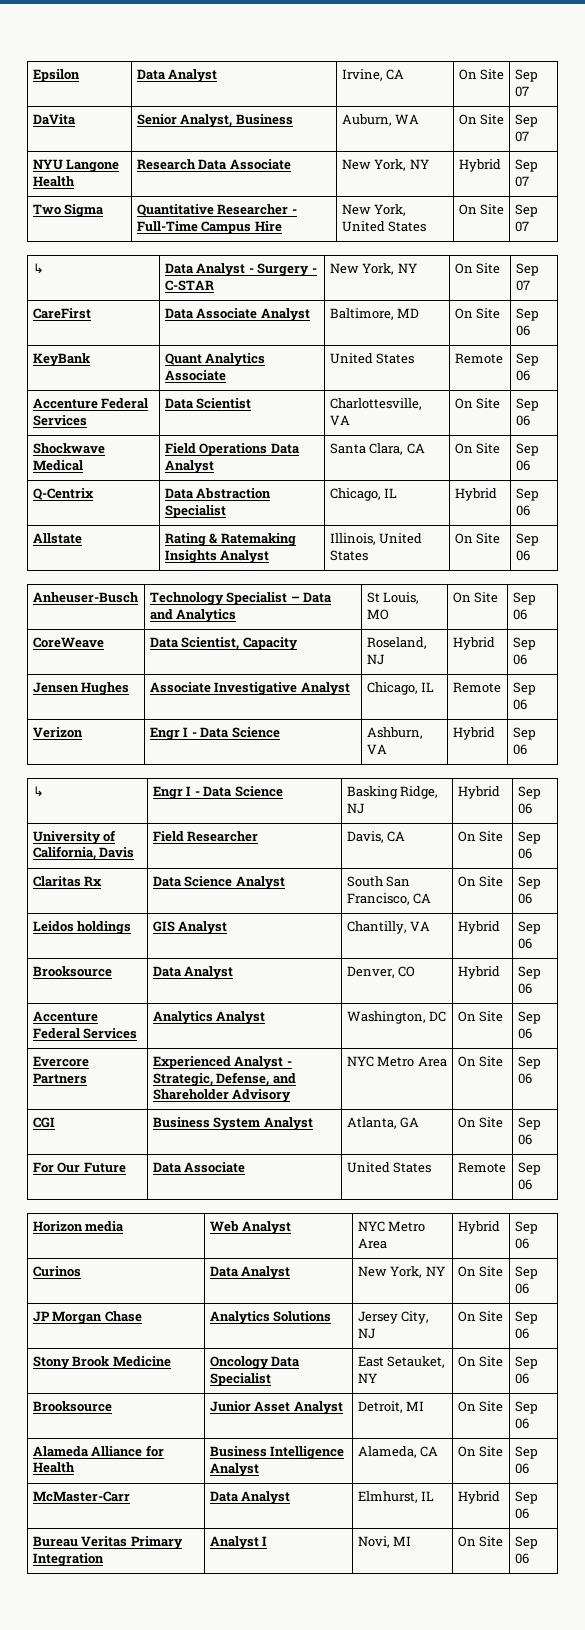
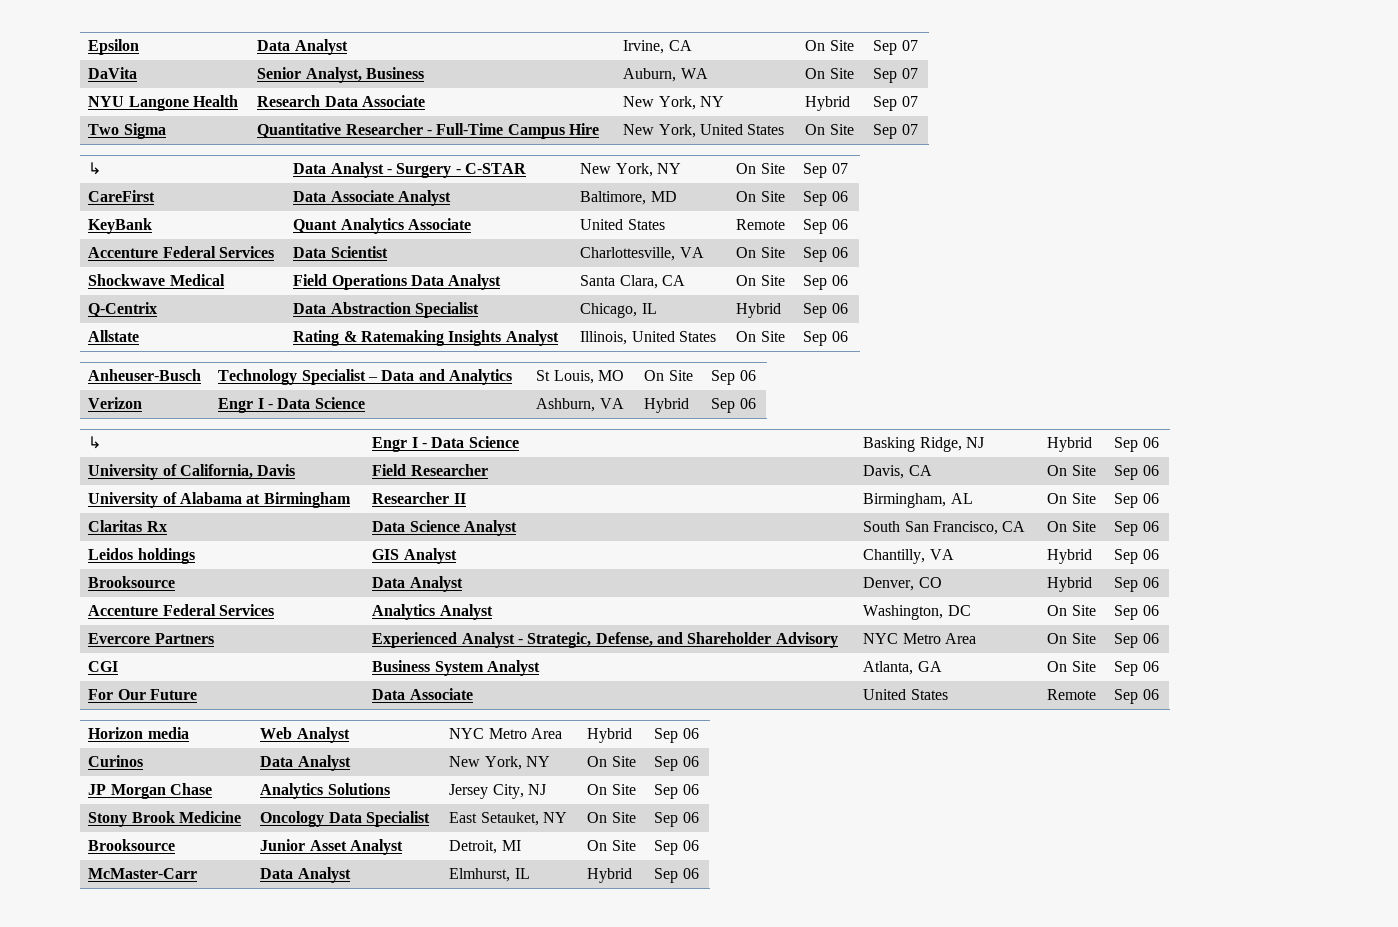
- CoreWeave | Data Scientist, Capacity | Roseland, NJ | Hybrid | Sep 06
- Jensen Hughes | Associate Investigative Analyst | Chicago, IL | Remote | Sep 06
+ University of Alabama at Birmingham | Researcher II | Birmingham, AL | On Site | Sep 06
- Alameda Alliance for Health | Business Intelligence Analyst | Alameda, CA | On Site | Sep 06
- Bureau Veritas Primary Integration | Analyst I | Novi, MI | On Site | Sep 06

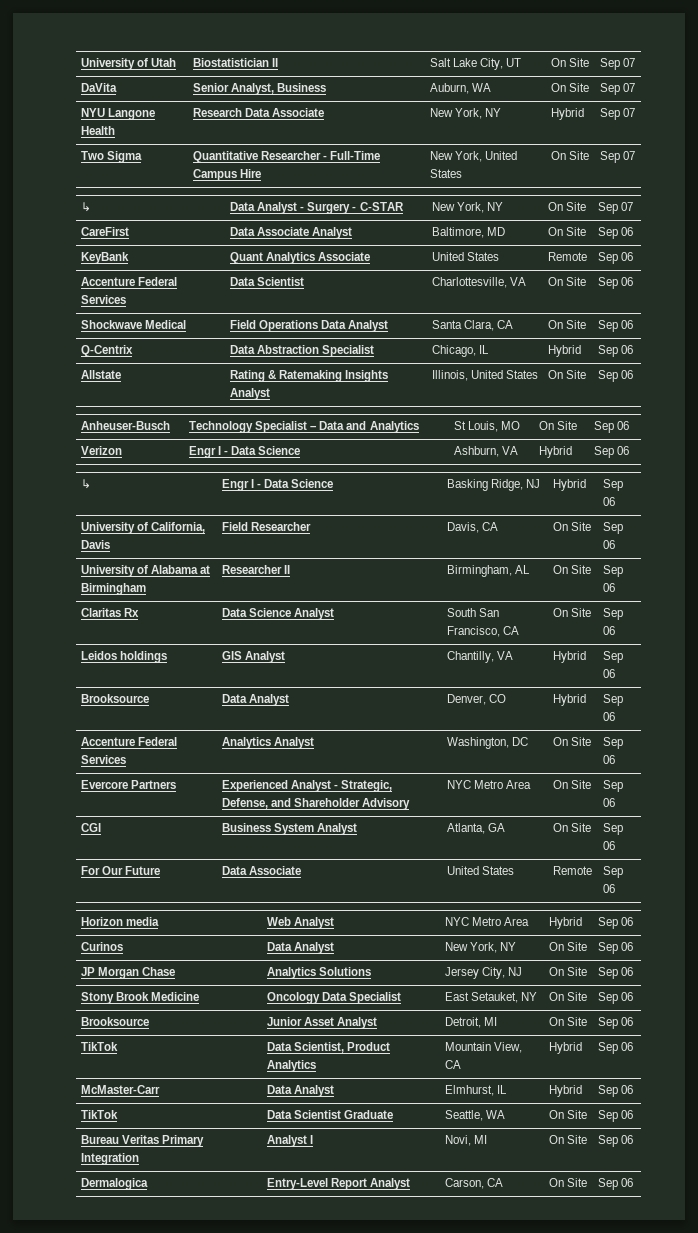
- Epsilon | Data Analyst | Irvine, CA | On Site | Sep 07
+ University of Utah | Biostatistician II | Salt Lake City, UT | On Site | Sep 07
+ TikTok | Data Scientist, Product Analytics | Mountain View, CA | Hybrid | Sep 06
+ TikTok | Data Scientist Graduate | Seattle, WA | On Site | Sep 06
+ Bureau Veritas Primary Integration | Analyst I | Novi, MI | On Site | Sep 06
+ Dermalogica | Entry-Level Report Analyst | Carson, CA | On Site | Sep 06

